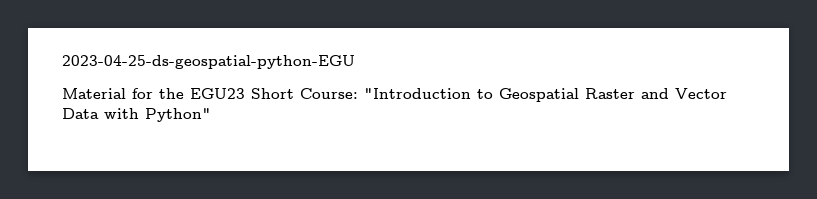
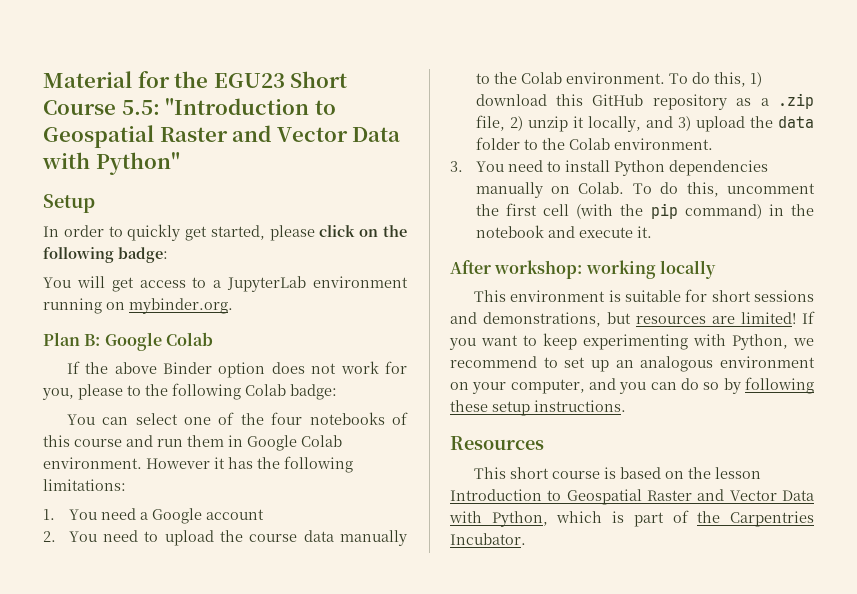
- 2023-04-25-ds-geospatial-python-EGU
- Material for the EGU23 Short Course: "Introduction to Geospatial Raster and Vector Data with Python"
+ Material for the EGU23 Short Course 5.5: "Introduction to Geospatial Raster and Vector Data with Python"
+ Setup
+ In order to quickly get started, please click on the following badge:
+ You will get access to a JupyterLab environment running on mybinder.org.
+ Plan B: Google Colab
+ If the above Binder option does not work for you, please to the following Colab badge:
+ You can select one of the four notebooks of this course and run them in Google Colab environment. However it has the following limitations:
+ 1. You need a Google account
+ 2. You need to upload the course data manually to the Colab environment. To do this, 1) download this GitHub repository as a .zip file, 2) unzip it locally, and 3) upload the data folder to the Colab environment.
+ 3. You need to install Python dependencies manually on Colab. To do this, uncomment the first cell (with the pip command) in the notebook and execute it.
+ After workshop: working locally
+ This environment is suitable for short sessions and demonstrations, but resources are limited! If you want to keep experimenting with Python, we recommend to set up an analogous environment on your computer, and you can do so by following these setup instructions.
+ Resources
+ This short course is based on the lesson Introduction to Geospatial Raster and Vector Data with Python, which is part of the Carpentries Incubator.

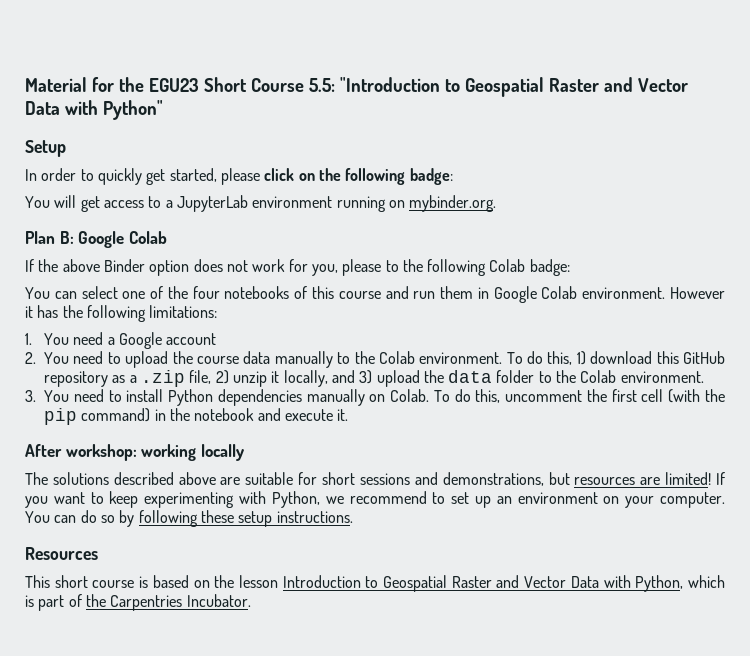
- This environment is suitable for short sessions and demonstrations, but resources are limited!
+ The solutions described above are suitable for short sessions and demonstrations, but resources are limited!
- If you want to keep experimenting with Python, we recommend to set up an analogous environment on your computer, and you can do so by following these setup instructions.
+ If you want to keep experimenting with Python, we recommend to set up an environment on your computer. You can do so by following these setup instructions.

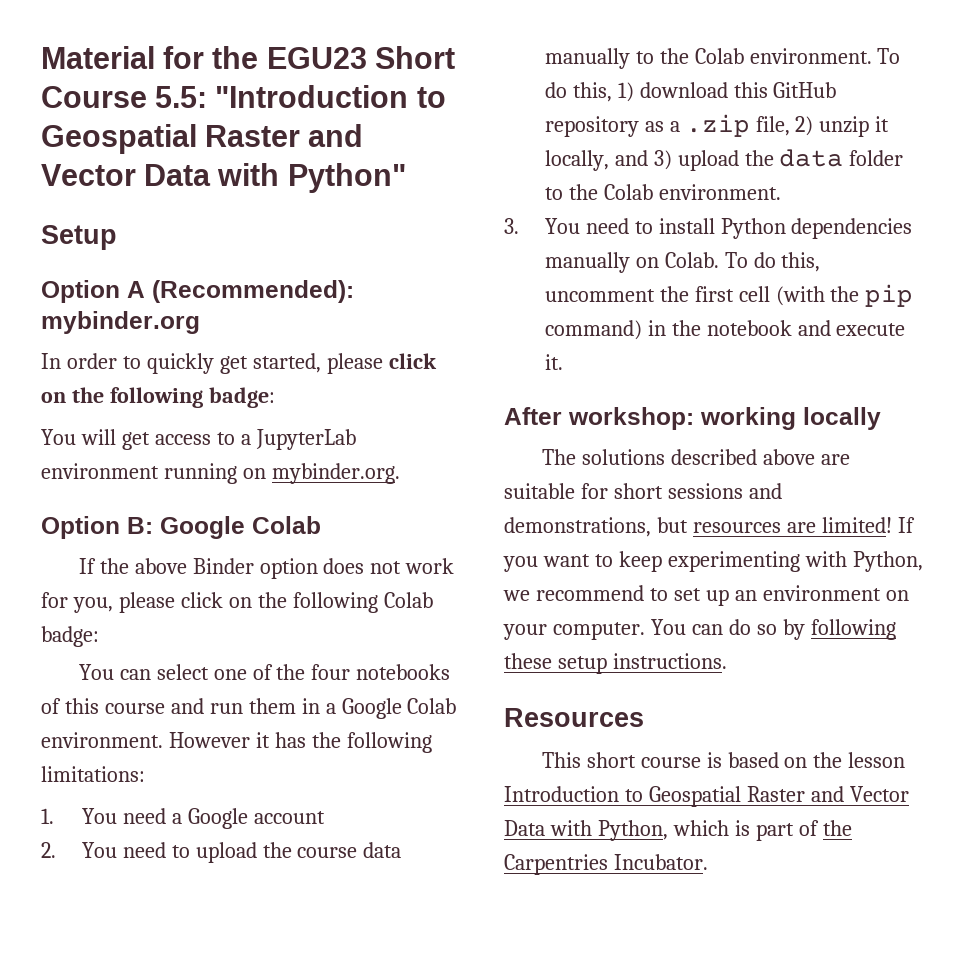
+ Option A (Recommended): mybinder.org
- Plan B: Google Colab
+ Option B: Google Colab
- If the above Binder option does not work for you, please to the following Colab badge:
+ If the above Binder option does not work for you, please click on the following Colab badge:
- You can select one of the four notebooks of this course and run them in Google Colab environment.
+ You can select one of the four notebooks of this course and run them in a Google Colab environment.

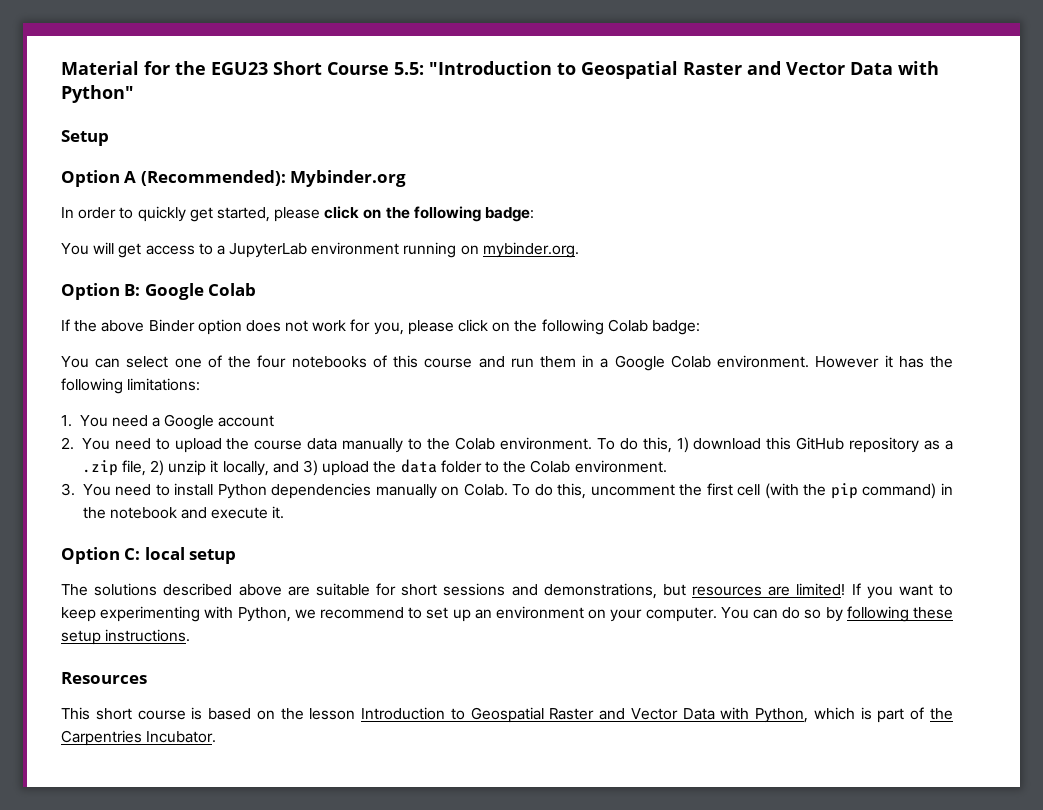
- Option A (Recommended): mybinder.org
+ Option A (Recommended): Mybinder.org
- After workshop: working locally
+ Option C: local setup

